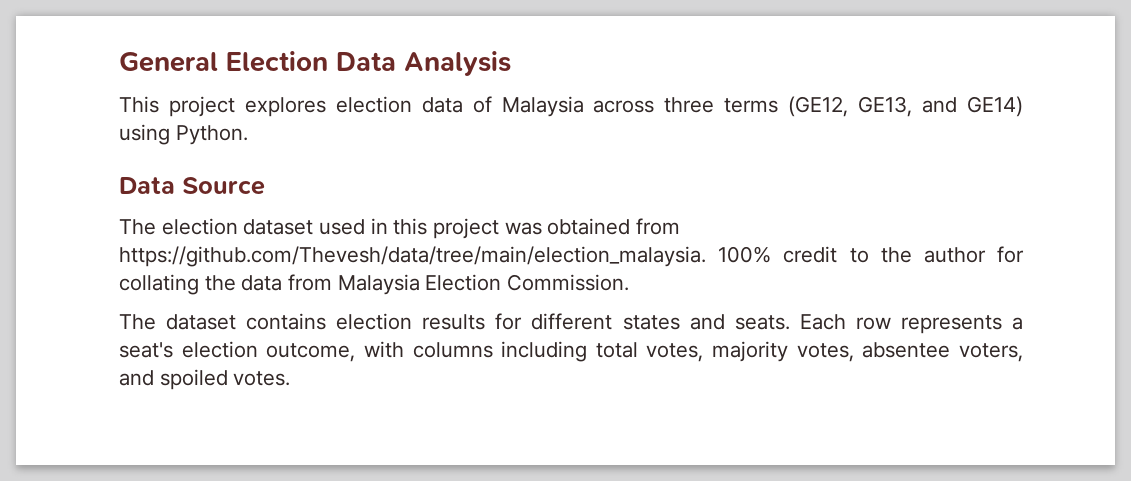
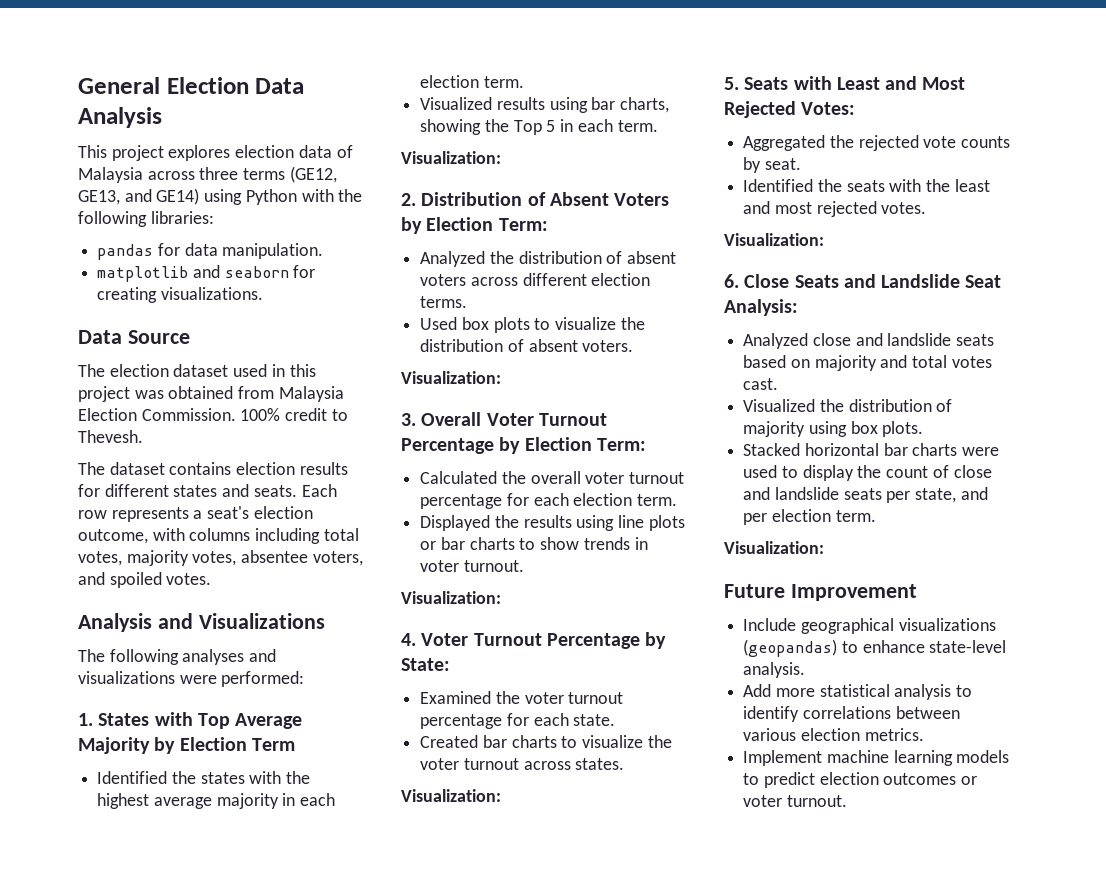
- This project explores election data of Malaysia across three terms (GE12, GE13, and GE14) using Python.
+ This project explores election data of Malaysia across three terms (GE12, GE13, and GE14) using Python with the following libraries:
+ pandas for data manipulation.
+ matplotlib and seaborn for creating visualizations.
- The election dataset used in this project was obtained from https://github.com/Thevesh/data/tree/main/election_malaysia. 100% credit to the author for collating the data from Malaysia Election Commission.
+ The election dataset used in this project was obtained from Malaysia Election Commission. 100% credit to Thevesh.
+ Analysis and Visualizations
+ The following analyses and visualizations were performed:
+ 1. States with Top Average Majority by Election Term
+ Identified the states with the highest average majority in each election term.
+ Visualized results using bar charts, showing the Top 5 in each term.
+ Visualization:
+ 2. Distribution of Absent Voters by Election Term:
+ Analyzed the distribution of absent voters across different election terms.
+ Used box plots to visualize the distribution of absent voters.
+ Visualization:
+ 3. Overall Voter Turnout Percentage by Election Term:
+ Calculated the overall voter turnout percentage for each election term.
+ Displayed the results using line plots or bar charts to show trends in voter turnout.
+ Visualization:
+ 4. Voter Turnout Percentage by State:
+ Examined the voter turnout percentage for each state.
+ Created bar charts to visualize the voter turnout across states.
+ Visualization:
+ 5. Seats with Least and Most Rejected Votes:
+ Aggregated the rejected vote counts by seat.
+ Identified the seats with the least and most rejected votes.
+ Visualization:
+ 6. Close Seats and Landslide Seat Analysis:
+ Analyzed close and landslide seats based on majority and total votes cast.
+ Visualized the distribution of majority using box plots.
+ Stacked horizontal bar charts were used to display the count of close and landslide seats per state, and per election term.
+ Visualization:
+ Future Improvement
+ Include geographical visualizations (geopandas) to enhance state-level analysis.
+ Add more statistical analysis to identify correlations between various election metrics.
+ Implement machine learning models to predict election outcomes or voter turnout.

